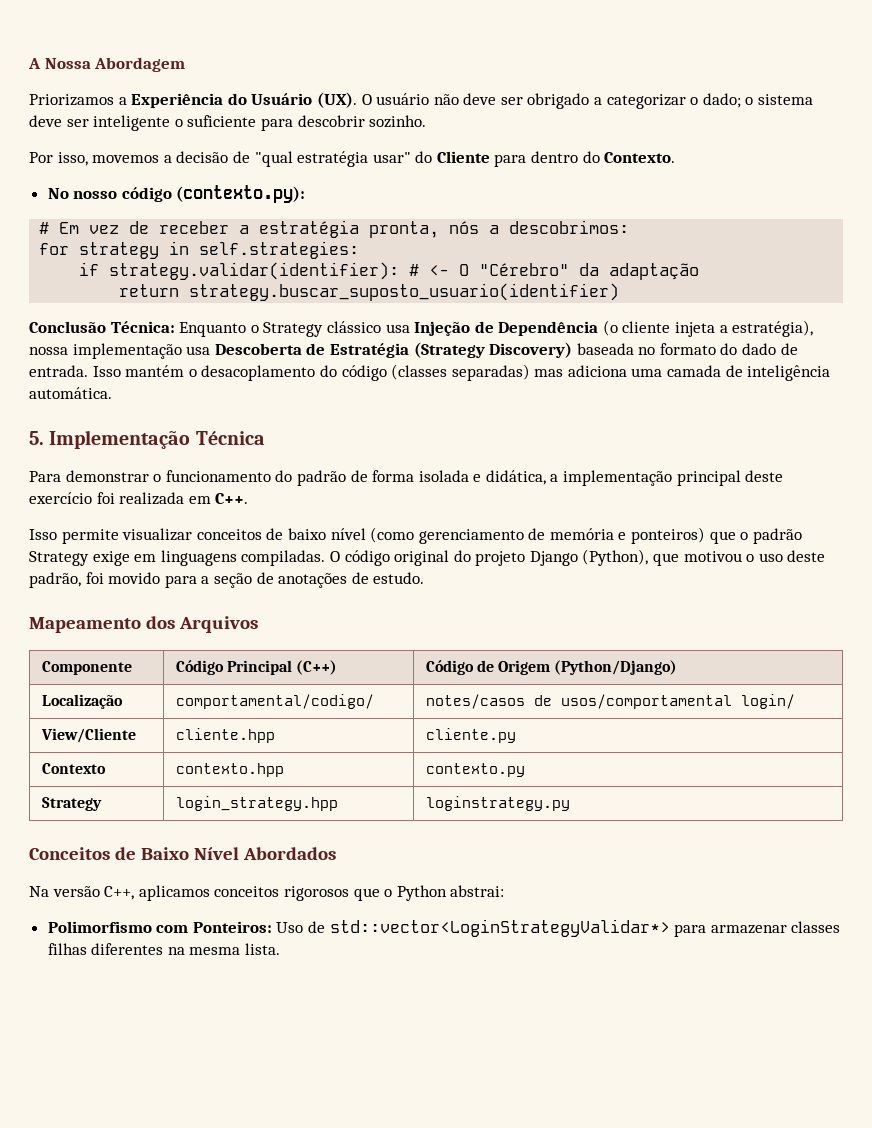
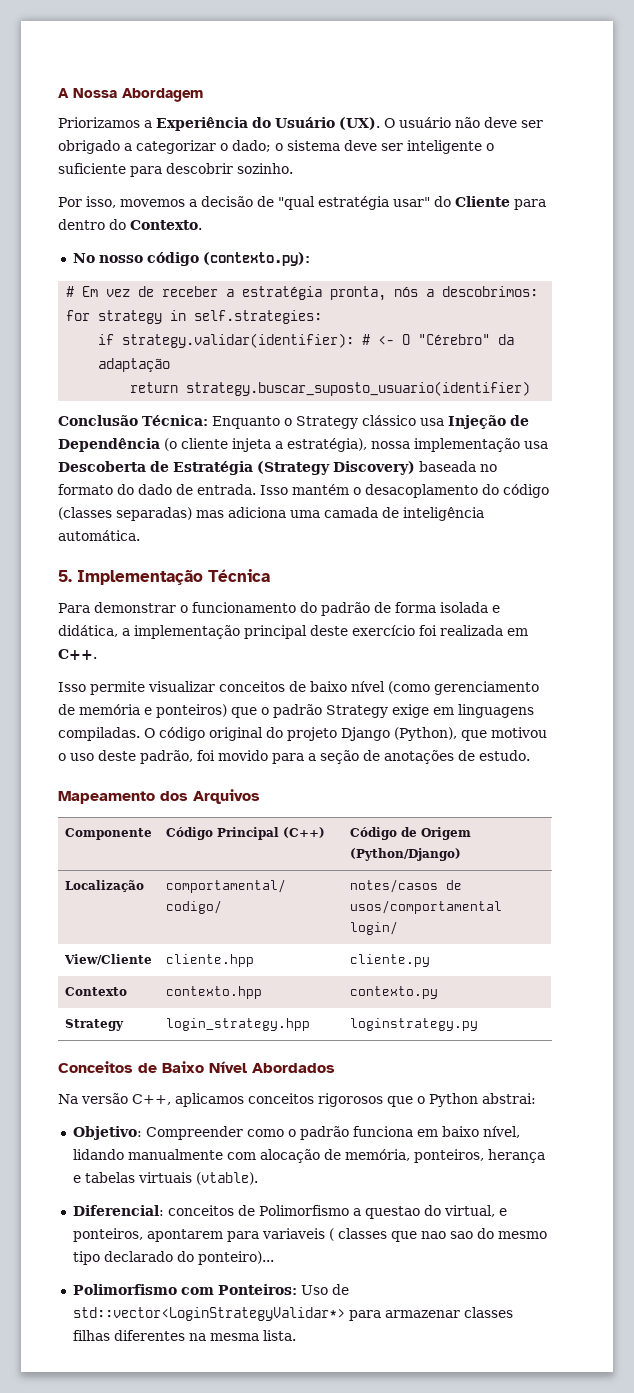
+ Objetivo: Compreender como o padrão funciona em baixo nível, lidando manualmente com alocação de memória, ponteiros, herança e tabelas virtuais (vtable).
+ Diferencial: conceitos de Polimorfismo a questao do virtual, e ponteiros, apontarem para variaveis ( classes que nao sao do mesmo tipo declarado do ponteiro)...

